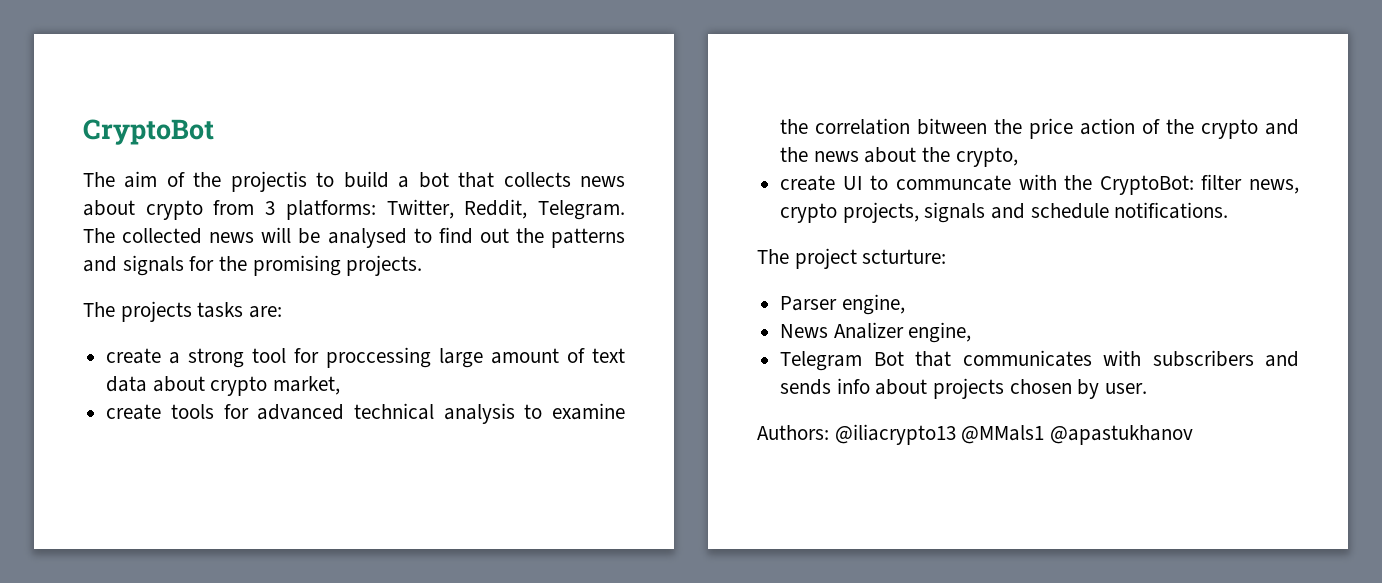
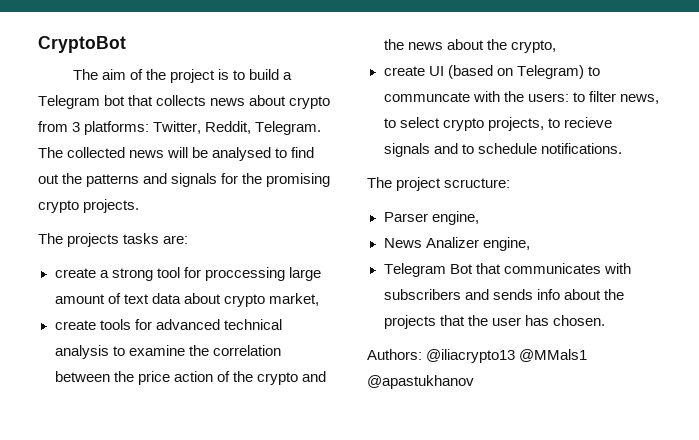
- The aim of the projectis to build a bot that collects news about crypto from 3 platforms: Twitter, Reddit, Telegram.
+ The aim of the project is to build a Telegram bot that collects news about crypto from 3 platforms: Twitter, Reddit, Telegram.
- The collected news will be analysed to find out the patterns and signals for the promising projects.
+ The collected news will be analysed to find out the patterns and signals for the promising crypto projects.
- create tools for advanced technical analysis to examine the correlation bitween the price action of the crypto and the news about the crypto,
+ create tools for advanced technical analysis to examine the correlation between the price action of the crypto and the news about the crypto,
- create UI to communcate with the CryptoBot: filter news, crypto projects, signals and schedule notifications.
+ create UI (based on Telegram) to communcate with the users: to filter news, to select crypto projects, to recieve signals and to schedule notifications.
- The project scturture:
+ The project scructure:
- Telegram Bot that communicates with subscribers and sends info about projects chosen by user.
+ Telegram Bot that communicates with subscribers and sends info about the projects that the user has chosen.

